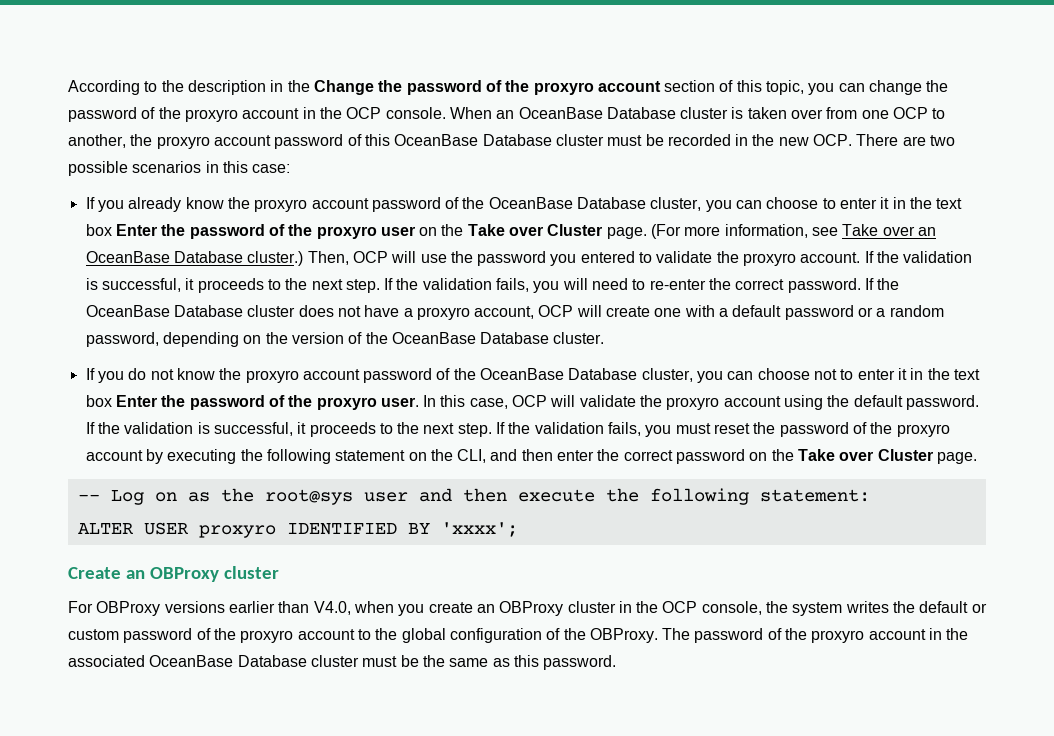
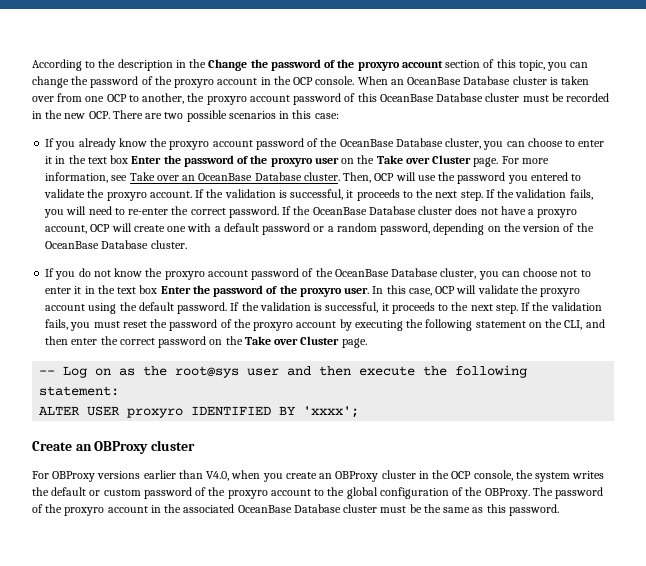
- (For more information, see Take over an OceanBase Database cluster.)
+ For more information, see Take over an OceanBase Database cluster.

